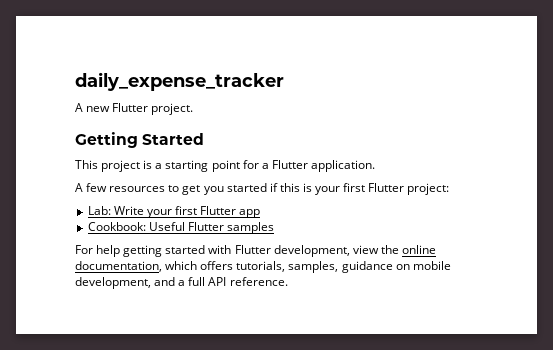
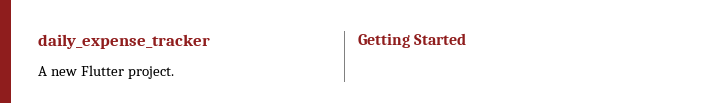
- This project is a starting point for a Flutter application.
- A few resources to get you started if this is your first Flutter project:
- Lab: Write your first Flutter app
- Cookbook: Useful Flutter samples
- For help getting started with Flutter development, view the online documentation, which offers tutorials, samples, guidance on mobile development, and a full API reference.

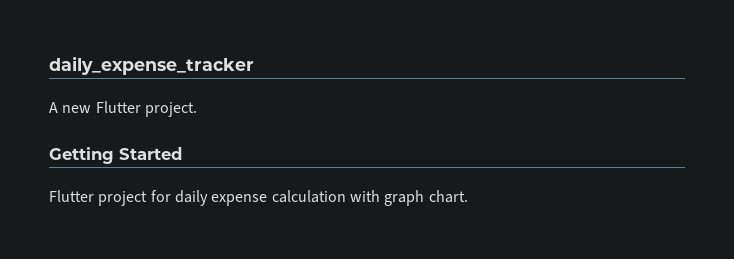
+ Flutter project for daily expense calculation with graph chart.

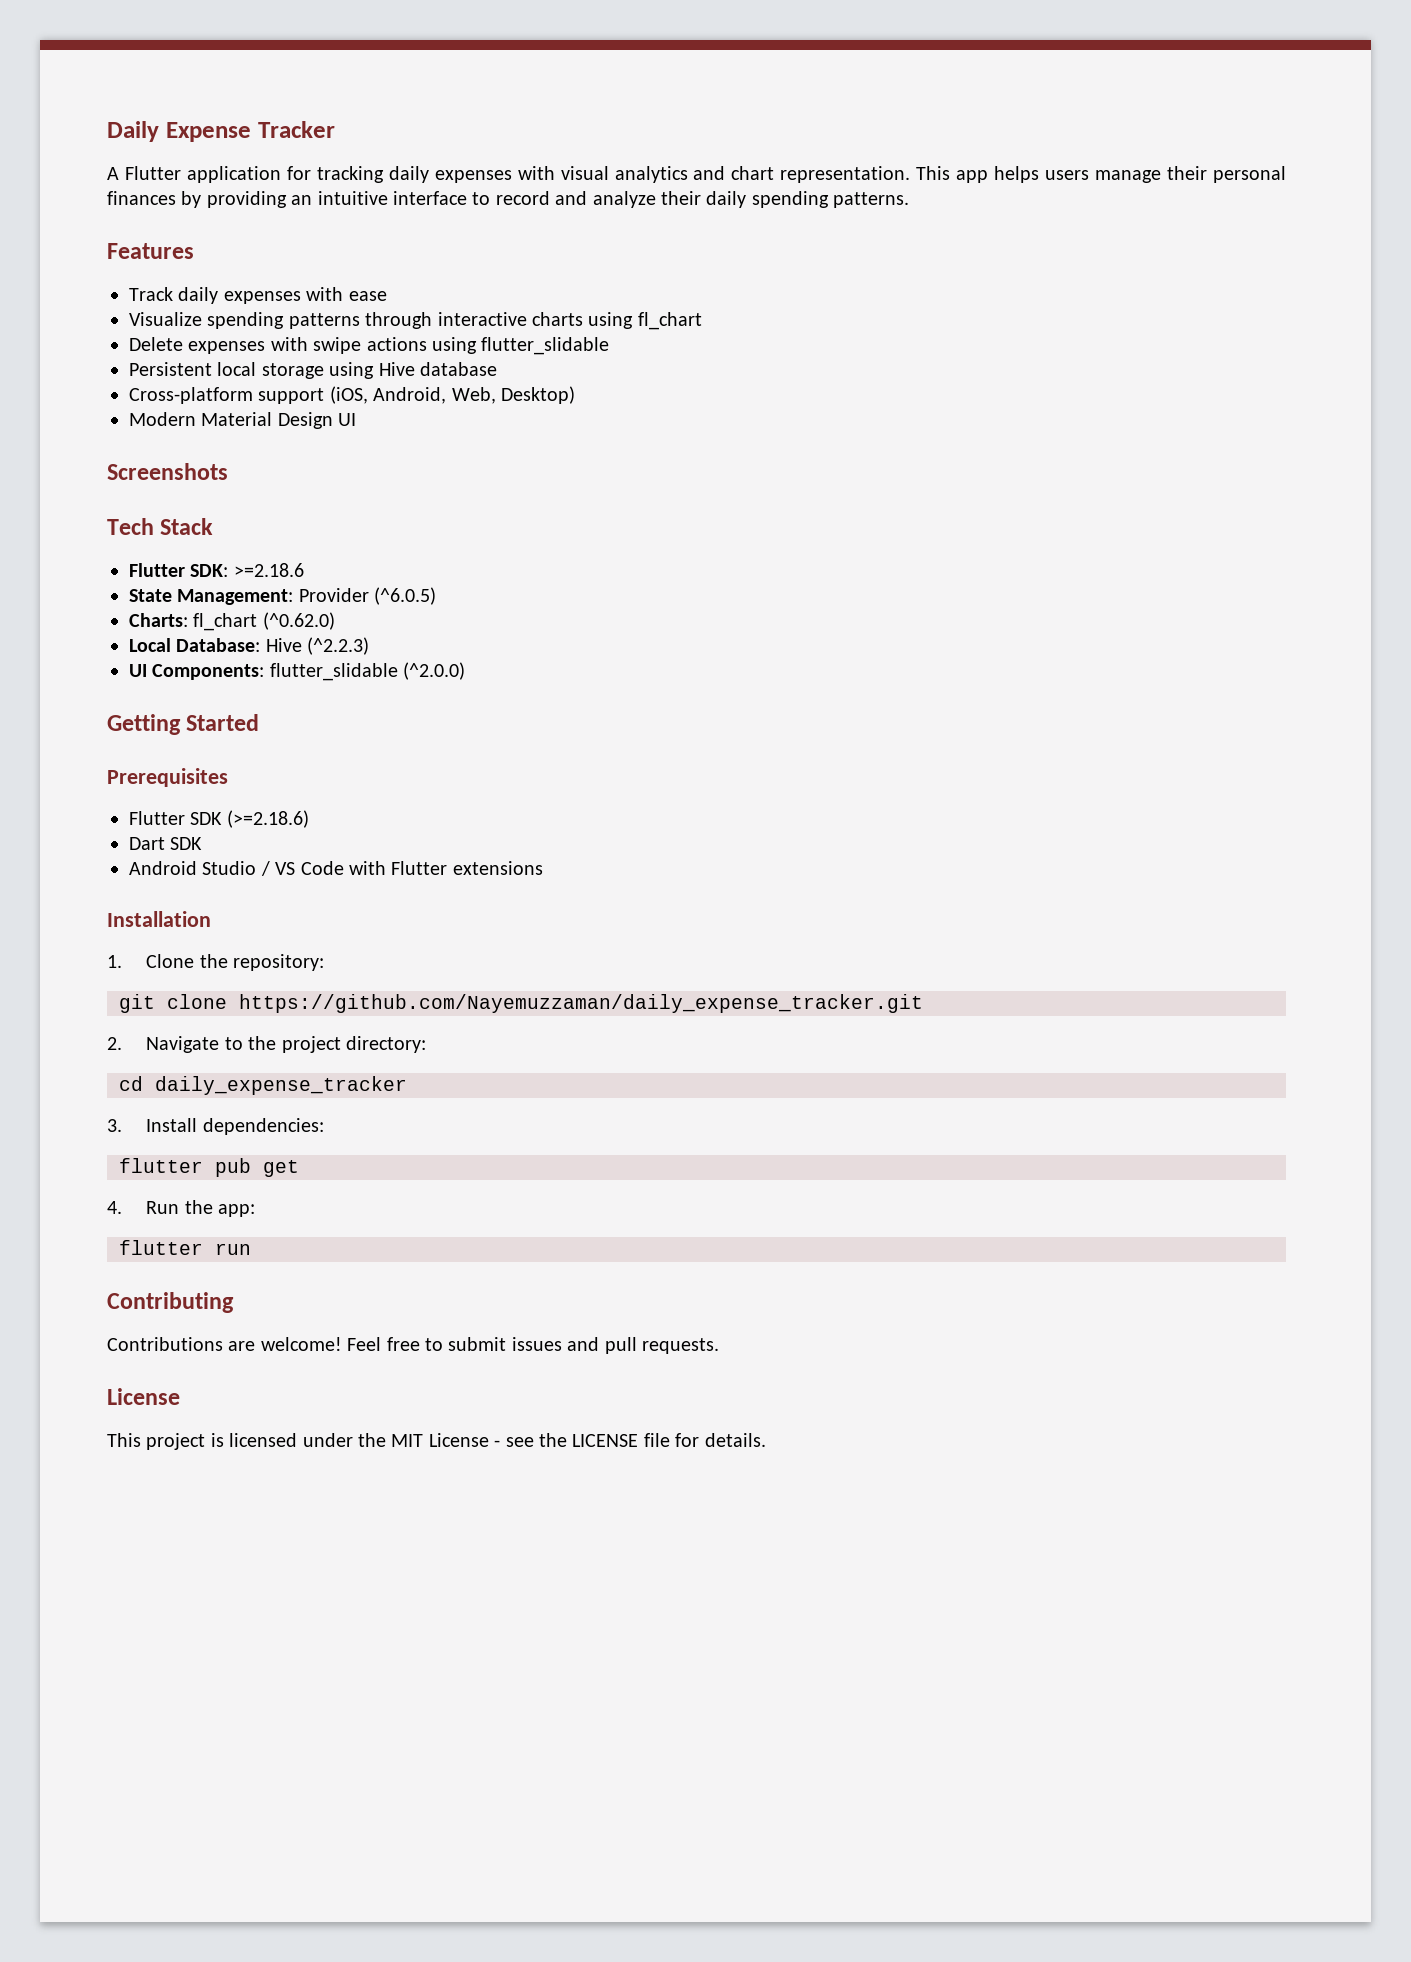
- daily_expense_tracker
- A new Flutter project.
+ Daily Expense Tracker
+ A Flutter application for tracking daily expenses with visual analytics and chart representation. This app helps users manage their personal finances by providing an intuitive interface to record and analyze their daily spending patterns.
+ Features
+ Track daily expenses with ease
+ Visualize spending patterns through interactive charts using fl_chart
+ Delete expenses with swipe actions using flutter_slidable
+ Persistent local storage using Hive database
+ Cross-platform support (iOS, Android, Web, Desktop)
+ Modern Material Design UI
+ Screenshots
+ Tech Stack
+ Flutter SDK: >=2.18.6
+ State Management: Provider (^6.0.5)
+ Charts: fl_chart (^0.62.0)
+ Local Database: Hive (^2.2.3)
+ UI Components: flutter_slidable (^2.0.0)
- Flutter project for daily expense calculation with graph chart.
+ Prerequisites
+ Flutter SDK (>=2.18.6)
+ Dart SDK
+ Android Studio / VS Code with Flutter extensions
+ Installation
+ 1. Clone the repository:
+ git clone https://github.com/Nayemuzzaman/daily_expense_tracker.git
+ 2. Navigate to the project directory:
+ cd daily_expense_tracker
+ 3. Install dependencies:
+ flutter pub get
+ 4. Run the app:
+ flutter run
+ Contributing
+ Contributions are welcome! Feel free to submit issues and pull requests.
+ License
+ This project is licensed under the MIT License - see the LICENSE file for details.

